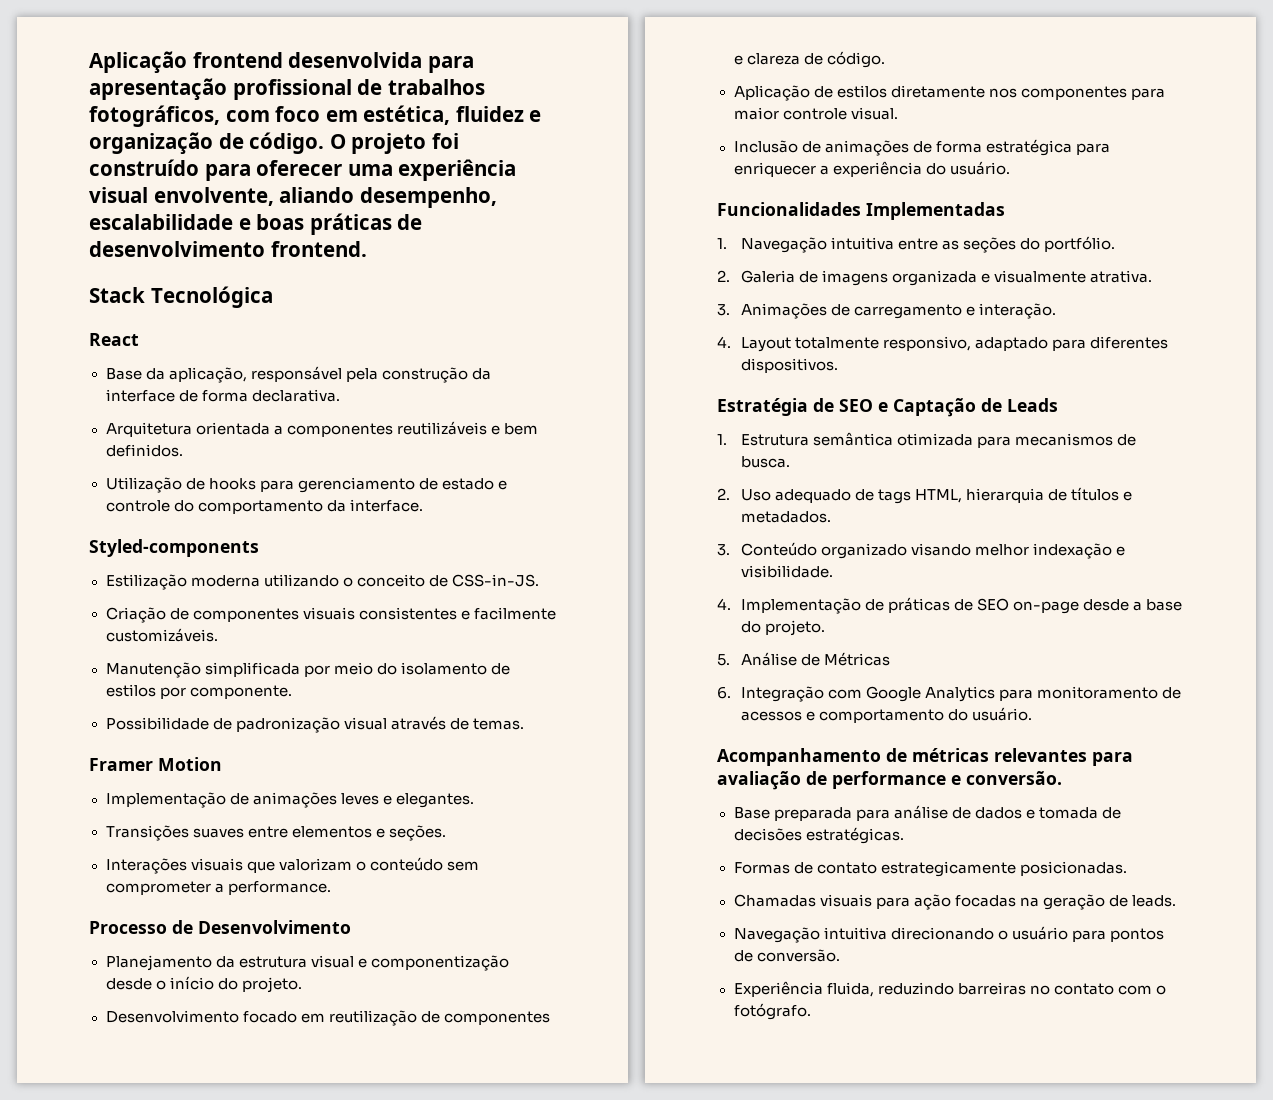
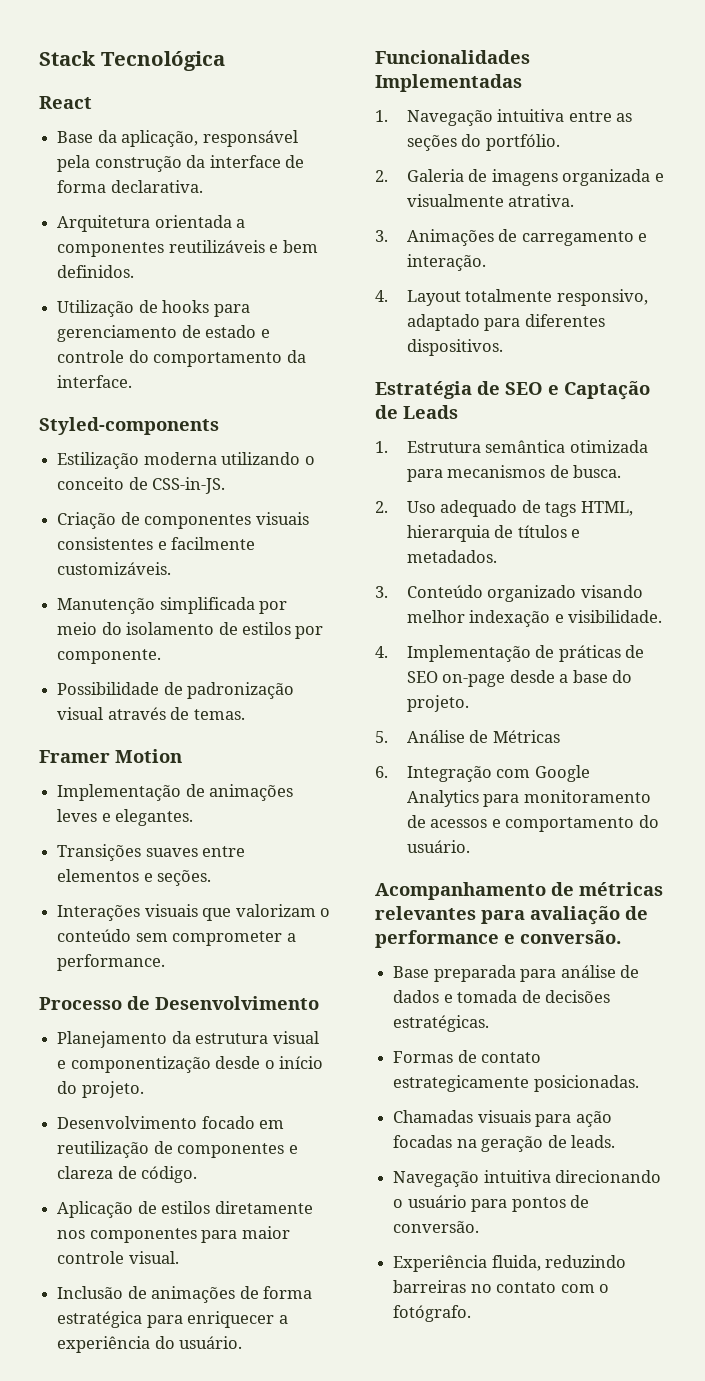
- Aplicação frontend desenvolvida para apresentação profissional de trabalhos fotográficos, com foco em estética, fluidez e organização de código. O projeto foi construído para oferecer uma experiência visual envolvente, aliando desempenho, escalabilidade e boas práticas de desenvolvimento frontend.

